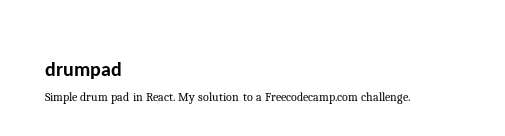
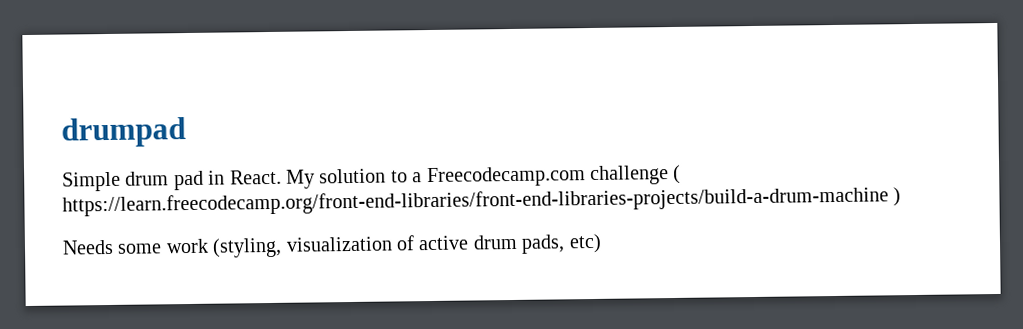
- My solution to a Freecodecamp.com challenge.
+ My solution to a Freecodecamp.com challenge ( https://learn.freecodecamp.org/front-end-libraries/front-end-libraries-projects/build-a-drum-machine )
+ Needs some work (styling, visualization of active drum pads, etc)

